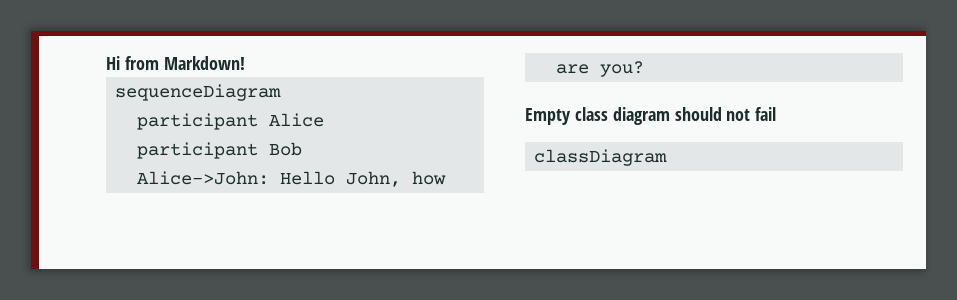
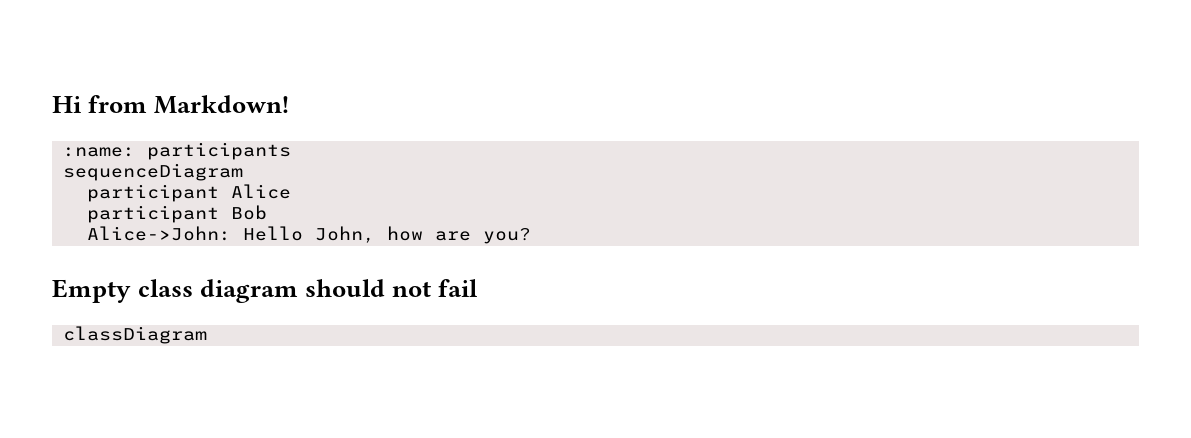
+ :name: participants

